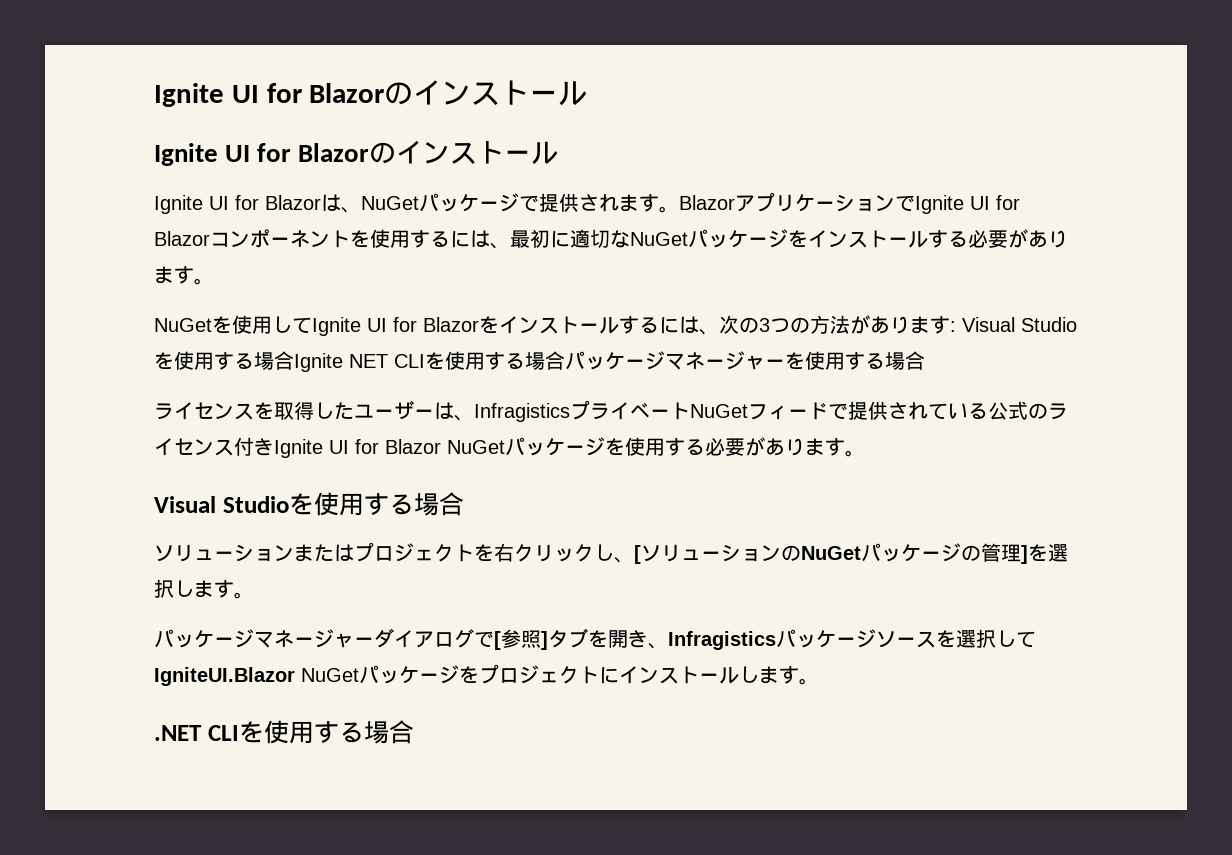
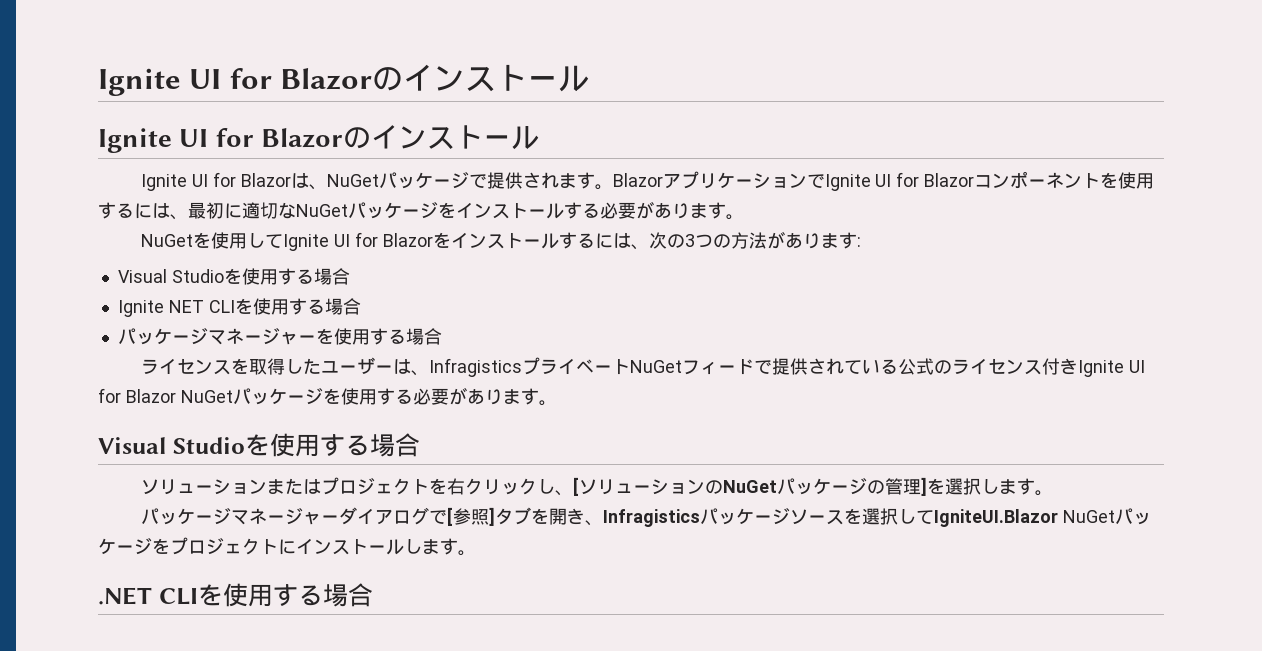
- NuGetを使用してIgnite UI for Blazorをインストールするには、次の3つの方法があります: Visual Studioを使用する場合Ignite NET CLIを使用する場合パッケージマネージャーを使用する場合
+ NuGetを使用してIgnite UI for Blazorをインストールするには、次の3つの方法があります:
+ Visual Studioを使用する場合
+ Ignite NET CLIを使用する場合
+ パッケージマネージャーを使用する場合

